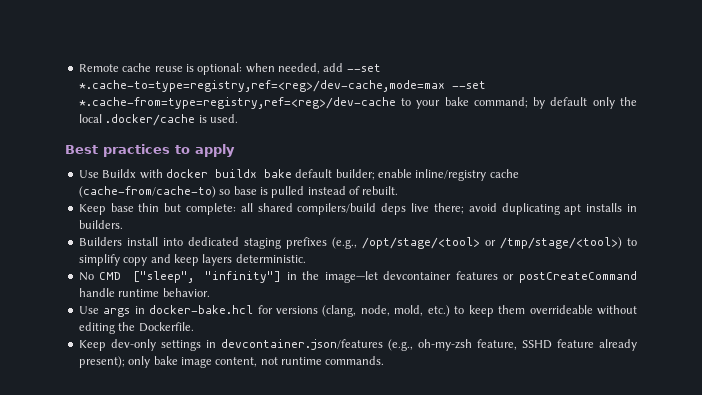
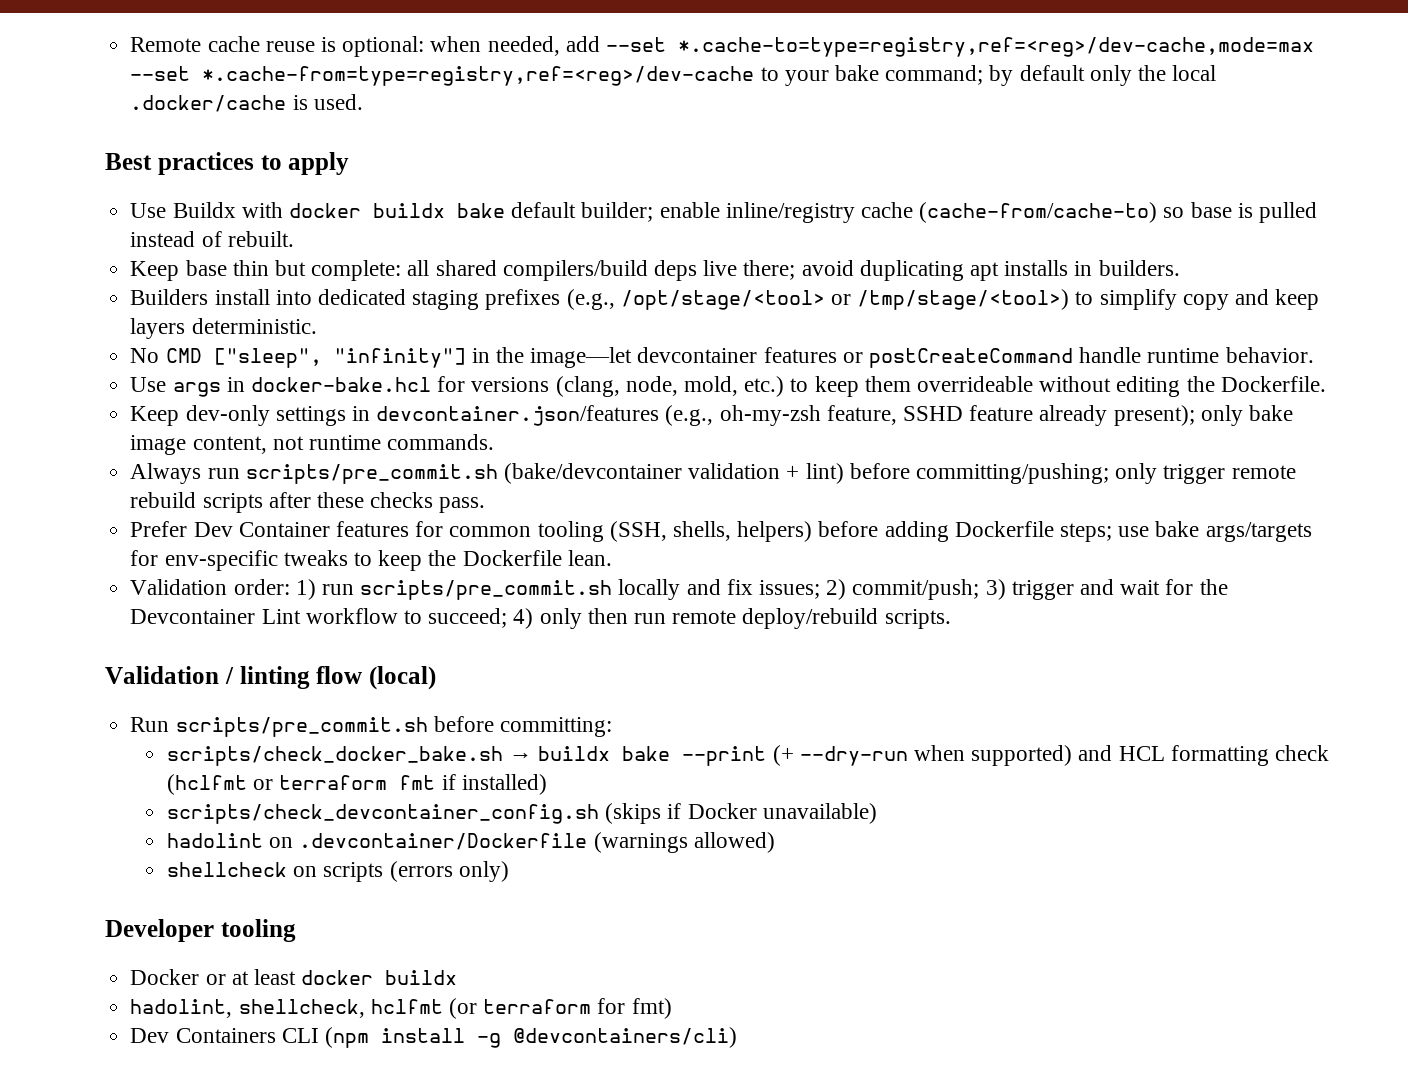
+ Always run scripts/pre_commit.sh (bake/devcontainer validation + lint) before committing/pushing; only trigger remote rebuild scripts after these checks pass.
+ Prefer Dev Container features for common tooling (SSH, shells, helpers) before adding Dockerfile steps; use bake args/targets for env-specific tweaks to keep the Dockerfile lean.
+ Validation order: 1) run scripts/pre_commit.sh locally and fix issues; 2) commit/push; 3) trigger and wait for the Devcontainer Lint workflow to succeed; 4) only then run remote deploy/rebuild scripts.
+ Validation / linting flow (local)
+ Run scripts/pre_commit.sh before committing:
+ scripts/check_docker_bake.sh → buildx bake --print (+ --dry-run when supported) and HCL formatting check (hclfmt or terraform fmt if installed)
+ scripts/check_devcontainer_config.sh (skips if Docker unavailable)
+ hadolint on .devcontainer/Dockerfile (warnings allowed)
+ shellcheck on scripts (errors only)
+ Developer tooling
+ Docker or at least docker buildx
+ hadolint, shellcheck, hclfmt (or terraform for fmt)
+ Dev Containers CLI (npm install -g @devcontainers/cli)

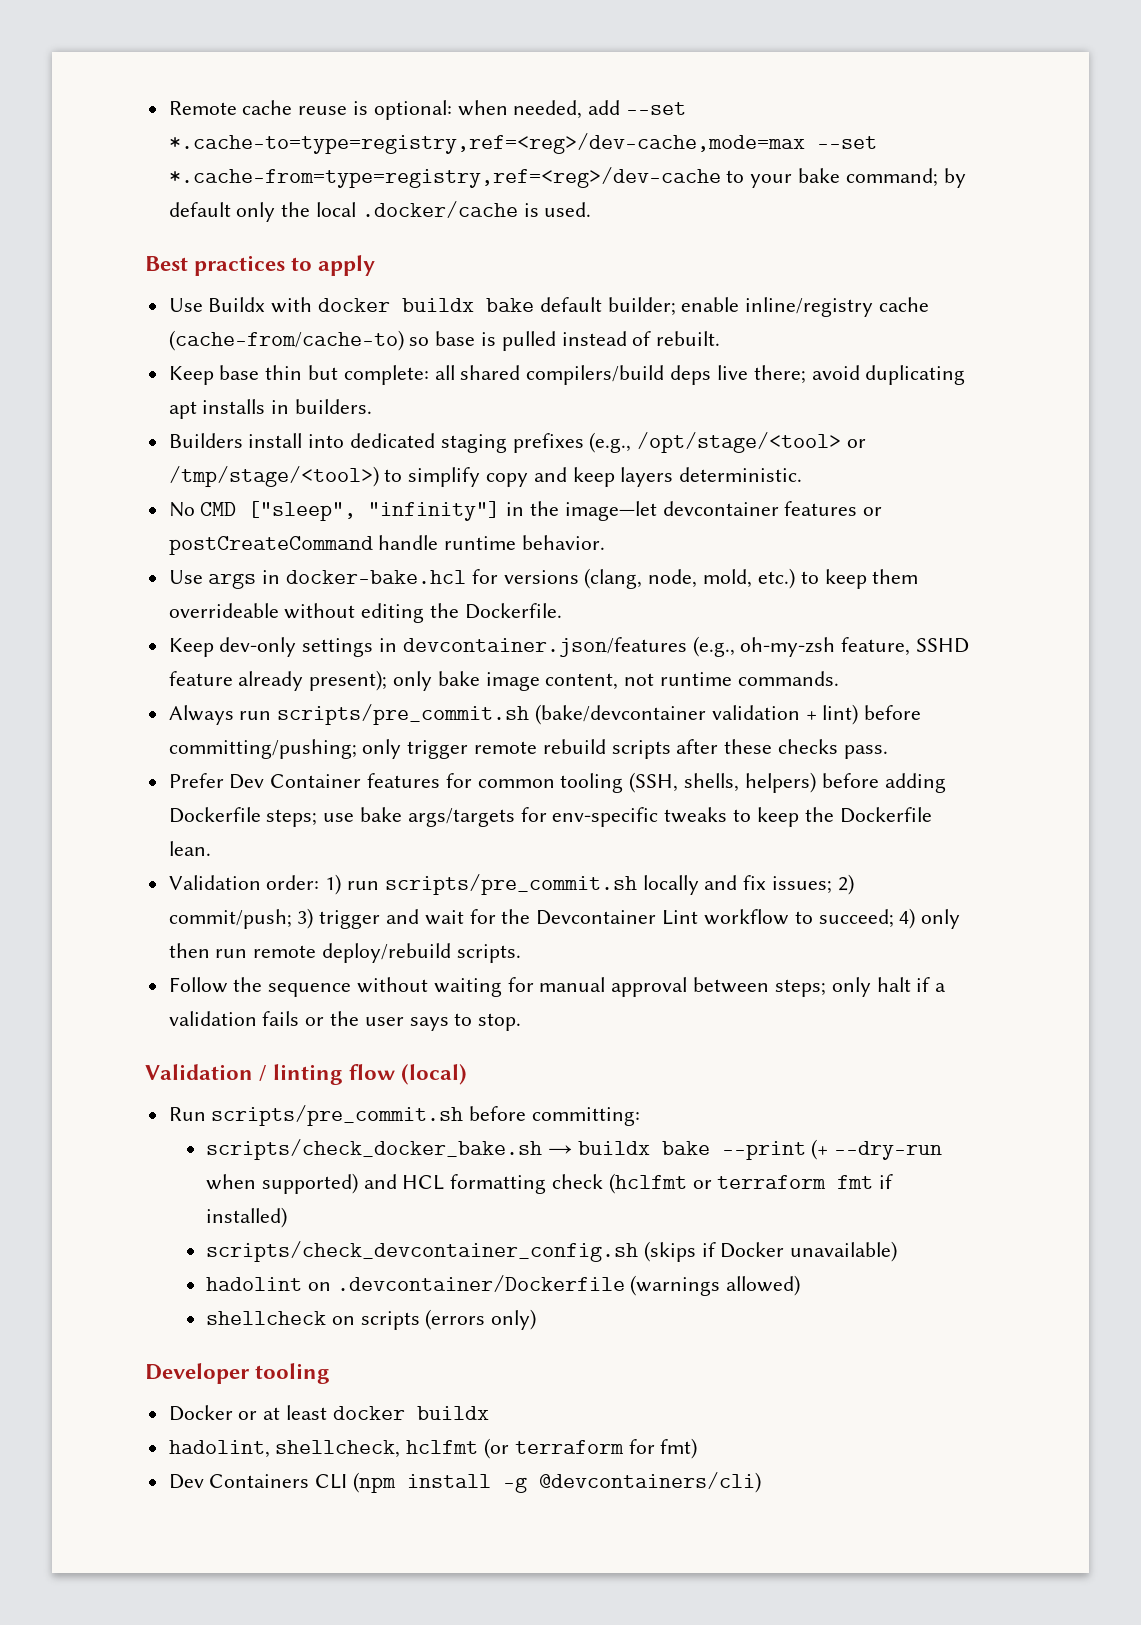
+ Follow the sequence without waiting for manual approval between steps; only halt if a validation fails or the user says to stop.

